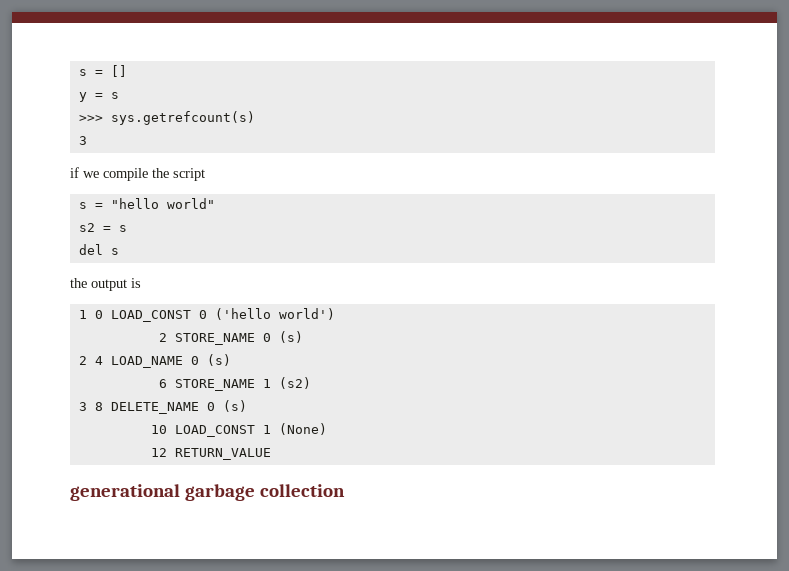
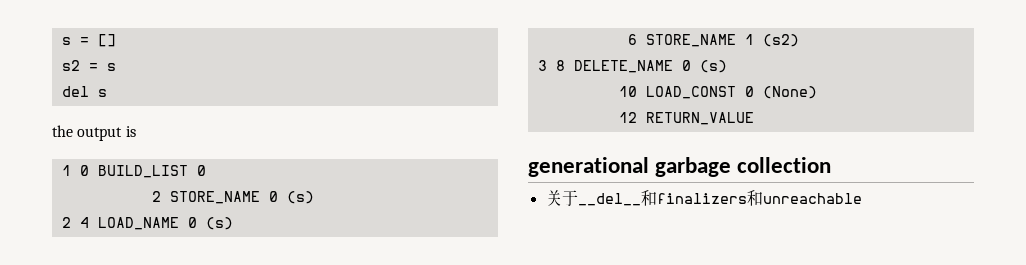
- y = s
- >>> sys.getrefcount(s)
- 3
- if we compile the script
- s = "hello world"
- 1 0 LOAD_CONST 0 ('hello world')
+ 1 0 BUILD_LIST 0
- 10 LOAD_CONST 1 (None)
+ 10 LOAD_CONST 0 (None)
+ 关于__del__和finalizers和unreachable

